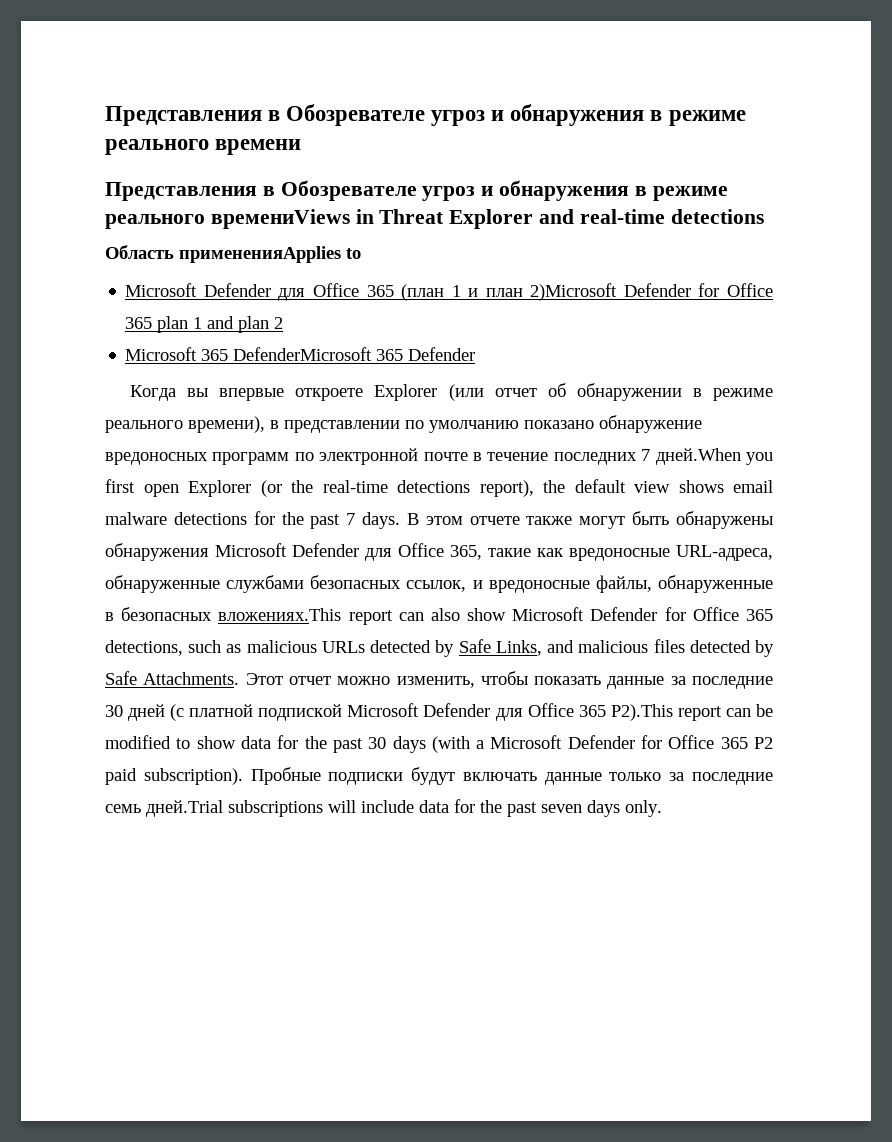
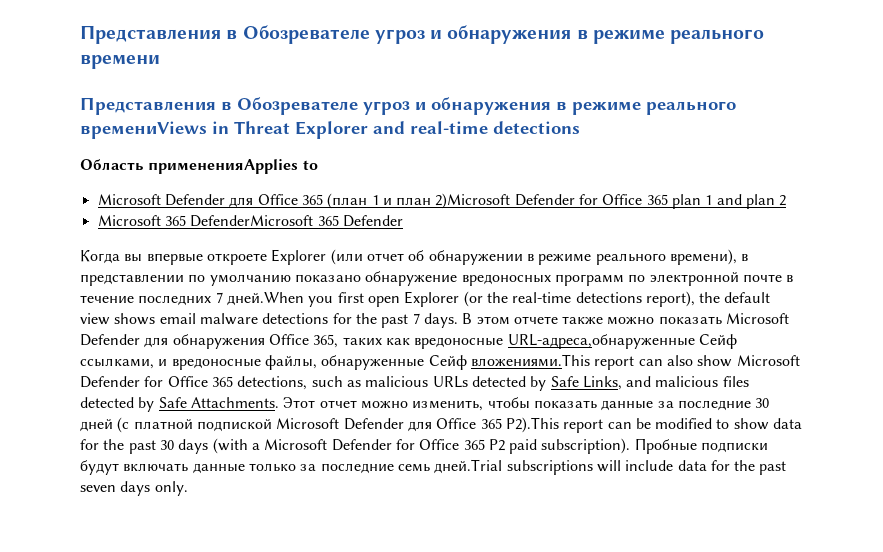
- В этом отчете также могут быть обнаружены обнаружения Microsoft Defender для Office 365, такие как вредоносные URL-адреса, обнаруженные службами безопасных ссылок, и вредоносные файлы, обнаруженные в безопасных вложениях.This report can also show Microsoft Defender for Office 365 detections, such as malicious URLs detected by Safe Links, and malicious files detected by Safe Attachments.
+ В этом отчете также можно показать Microsoft Defender для обнаружения Office 365, таких как вредоносные URL-адреса,обнаруженные Сейф ссылками, и вредоносные файлы, обнаруженные Сейф вложениями.This report can also show Microsoft Defender for Office 365 detections, such as malicious URLs detected by Safe Links, and malicious files detected by Safe Attachments.

